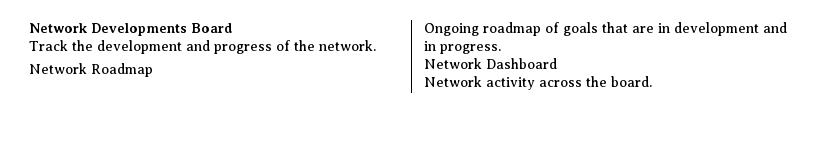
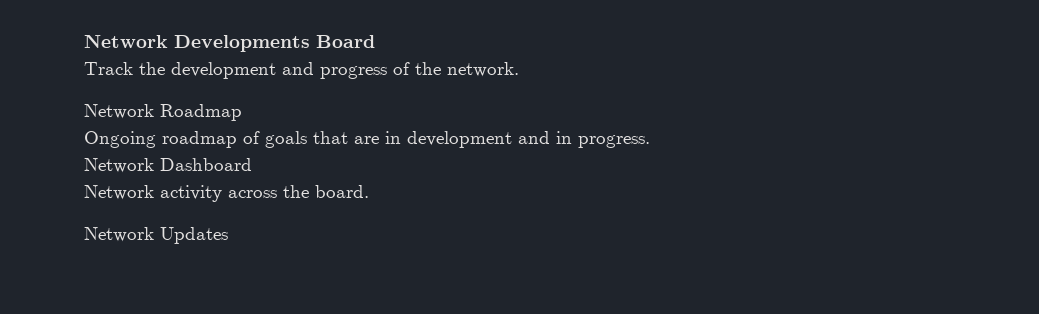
+ Network Updates

